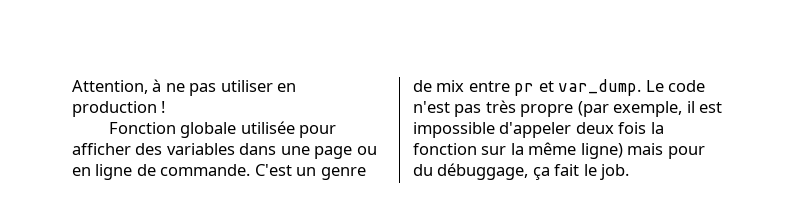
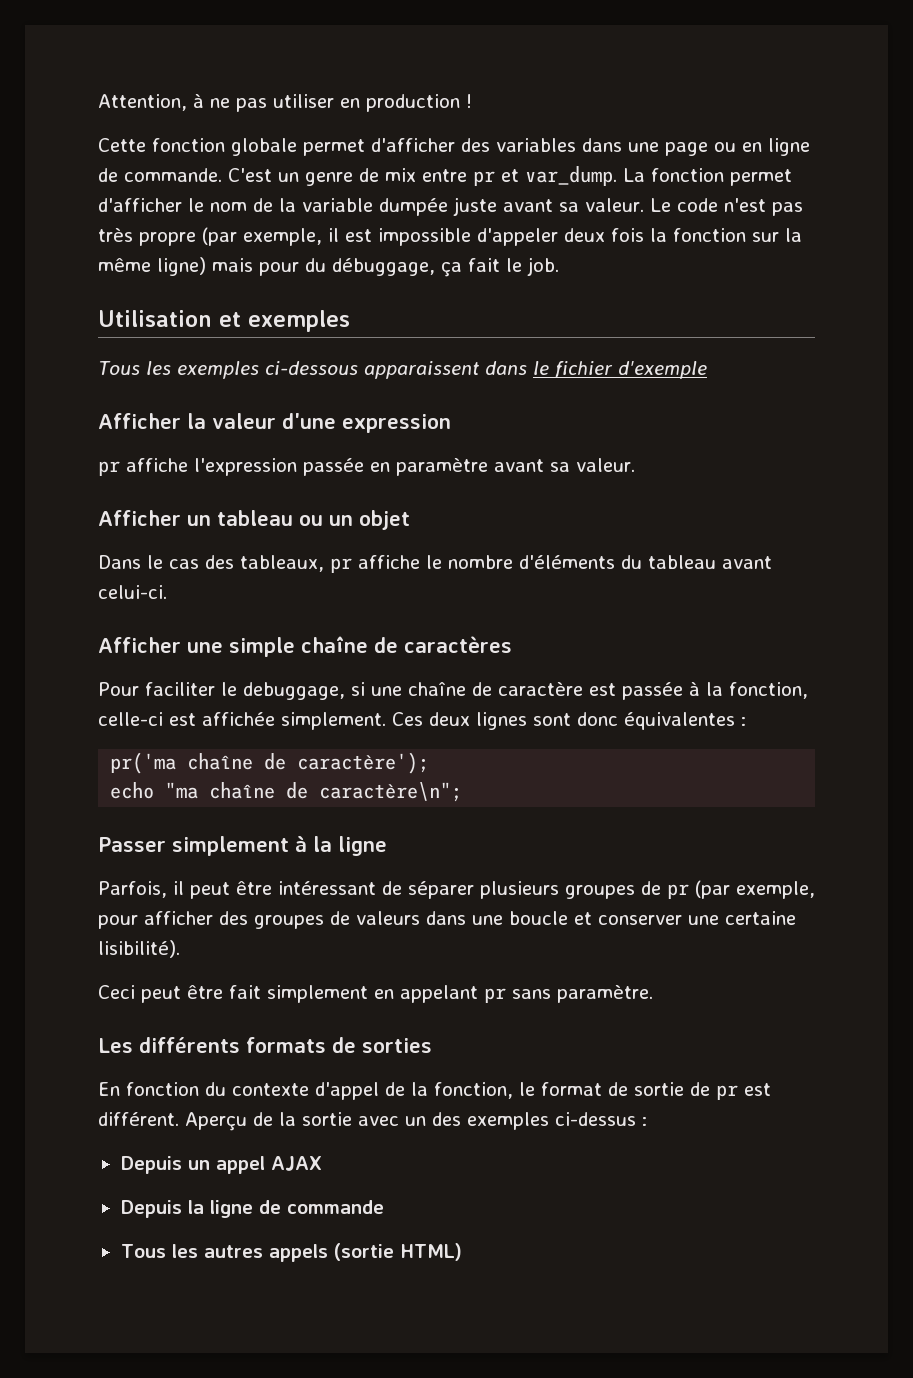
- Fonction globale utilisée pour afficher des variables dans une page ou en ligne de commande.
+ Cette fonction globale permet d'afficher des variables dans une page ou en ligne de commande.
+ La fonction permet d'afficher le nom de la variable dumpée juste avant sa valeur.
+ Utilisation et exemples
+ Tous les exemples ci-dessous apparaissent dans le fichier d'exemple
+ Afficher la valeur d'une expression
+ pr affiche l'expression passée en paramètre avant sa valeur.
+ Afficher un tableau ou un objet
+ Dans le cas des tableaux, pr affiche le nombre d'éléments du tableau avant celui-ci.
+ Afficher une simple chaîne de caractères
+ Pour faciliter le debuggage, si une chaîne de caractère est passée à la fonction, celle-ci est affichée simplement. Ces deux lignes sont donc équivalentes :
+ pr('ma chaîne de caractère');
+ echo "ma chaîne de caractère\n";
+ Passer simplement à la ligne
+ Parfois, il peut être intéressant de séparer plusieurs groupes de pr (par exemple, pour afficher des groupes de valeurs dans une boucle et conserver une certaine lisibilité).
+ Ceci peut être fait simplement en appelant pr sans paramètre.
+ Les différents formats de sorties
+ En fonction du contexte d'appel de la fonction, le format de sortie de pr est différent. Aperçu de la sortie avec un des exemples ci-dessus :
+ Depuis un appel AJAX
+ Depuis la ligne de commande
+ Tous les autres appels (sortie HTML)

